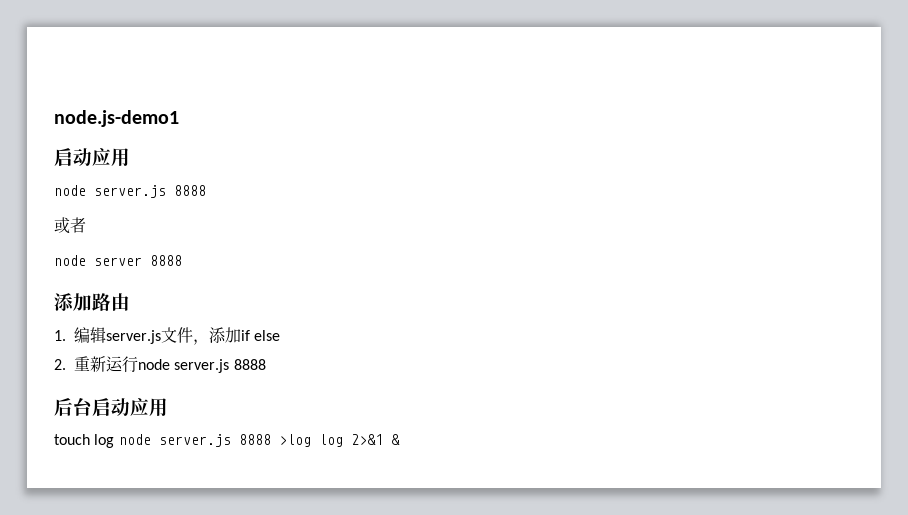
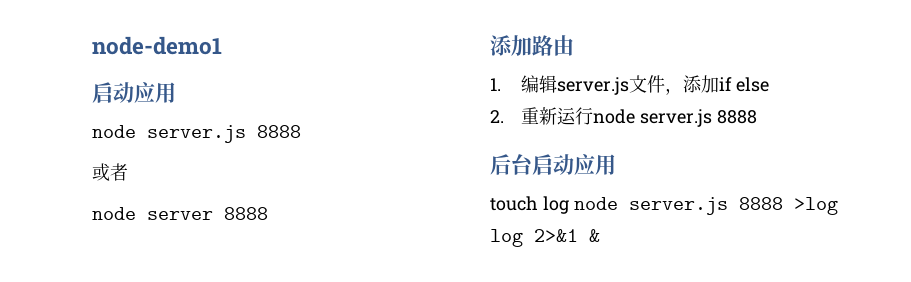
- node.js-demo1
+ node-demo1

